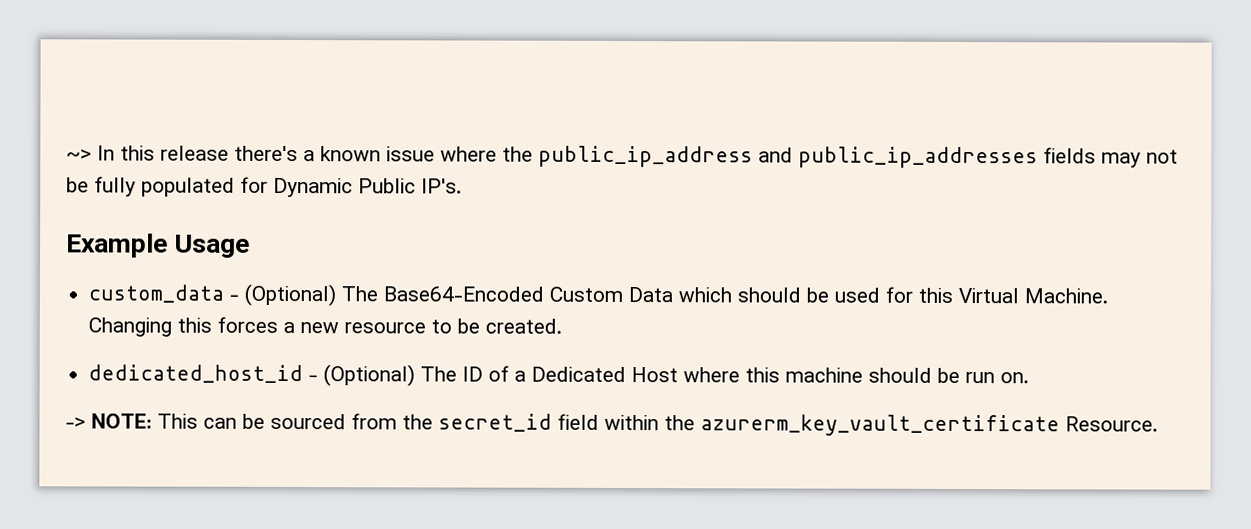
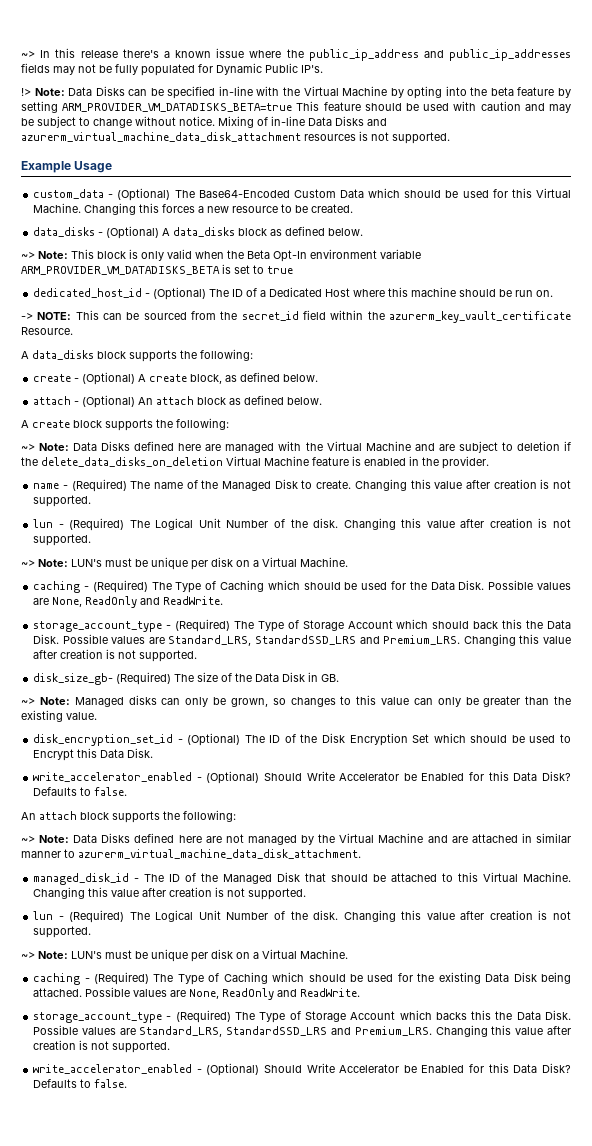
+ !> Note: Data Disks can be specified in-line with the Virtual Machine by opting into the beta feature by setting ARM_PROVIDER_VM_DATADISKS_BETA=true This feature should be used with caution and may be subject to change without notice. Mixing of in-line Data Disks and azurerm_virtual_machine_data_disk_attachment resources is not supported.
+ data_disks - (Optional) A data_disks block as defined below.
+ ~> Note: This block is only valid when the Beta Opt-In environment variable ARM_PROVIDER_VM_DATADISKS_BETA is set to true
+ A data_disks block supports the following:
+ create - (Optional) A create block, as defined below.
+ attach - (Optional) An attach block as defined below.
+ A create block supports the following:
+ ~> Note: Data Disks defined here are managed with the Virtual Machine and are subject to deletion if the delete_data_disks_on_deletion Virtual Machine feature is enabled in the provider.
+ name - (Required) The name of the Managed Disk to create. Changing this value after creation is not supported.
+ lun - (Required) The Logical Unit Number of the disk. Changing this value after creation is not supported.
+ ~> Note: LUN's must be unique per disk on a Virtual Machine.
+ caching - (Required) The Type of Caching which should be used for the Data Disk. Possible values are None, ReadOnly and ReadWrite.
+ storage_account_type - (Required) The Type of Storage Account which should back this the Data Disk. Possible values are Standard_LRS, StandardSSD_LRS and Premium_LRS. Changing this value after creation is not supported.
+ disk_size_gb- (Required) The size of the Data Disk in GB.
+ ~> Note: Managed disks can only be grown, so changes to this value can only be greater than the existing value.
+ disk_encryption_set_id - (Optional) The ID of the Disk Encryption Set which should be used to Encrypt this Data Disk.
+ write_accelerator_enabled - (Optional) Should Write Accelerator be Enabled for this Data Disk? Defaults to false.
+ An attach block supports the following:
+ ~> Note: Data Disks defined here are not managed by the Virtual Machine and are attached in similar manner to azurerm_virtual_machine_data_disk_attachment.
+ managed_disk_id - The ID of the Managed Disk that should be attached to this Virtual Machine. Changing this value after creation is not supported.
+ lun - (Required) The Logical Unit Number of the disk. Changing this value after creation is not supported.
+ ~> Note: LUN's must be unique per disk on a Virtual Machine.
+ caching - (Required) The Type of Caching which should be used for the existing Data Disk being attached. Possible values are None, ReadOnly and ReadWrite.
+ storage_account_type - (Required) The Type of Storage Account which backs this the Data Disk. Possible values are Standard_LRS, StandardSSD_LRS and Premium_LRS. Changing this value after creation is not supported.
+ write_accelerator_enabled - (Optional) Should Write Accelerator be Enabled for this Data Disk? Defaults to false.

